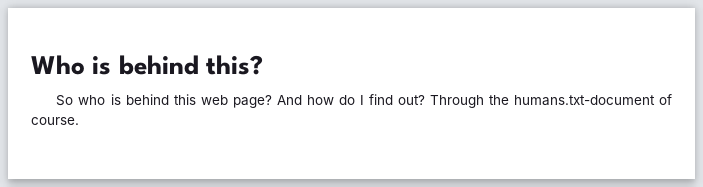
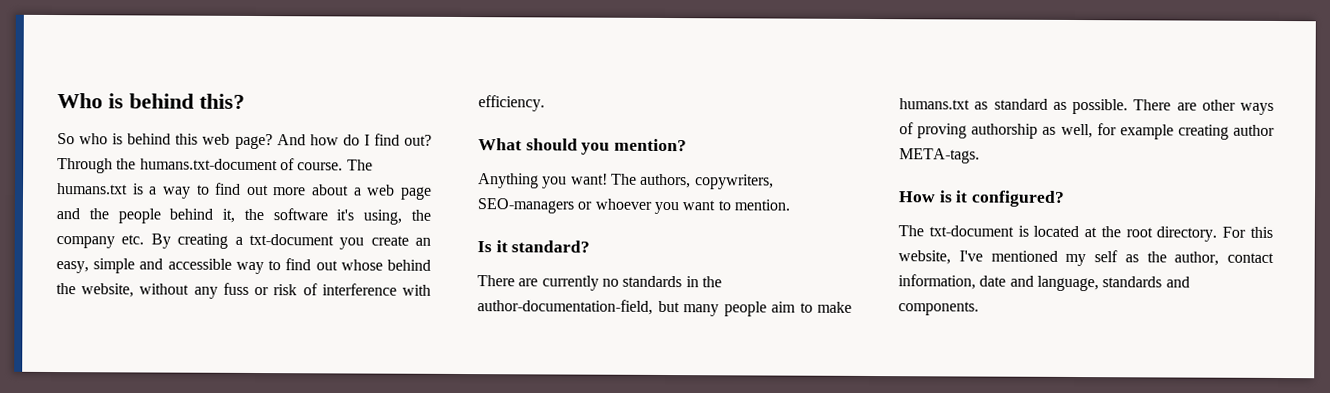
+ The humans.txt is a way to find out more about a web page and the people behind it, the software it's using, the company etc. By creating a txt-document you create an easy, simple and accessible way to find out whose behind the website, without any fuss or risk of interference with efficiency.
+ What should you mention?
+ Anything you want! The authors, copywriters, SEO-managers or whoever you want to mention.
+ Is it standard?
+ There are currently no standards in the author-documentation-field, but many people aim to make humans.txt as standard as possible. There are other ways of proving authorship as well, for example creating author META-tags.
+ How is it configured?
+ The txt-document is located at the root directory. For this website, I've mentioned my self as the author, contact information, date and language, standards and components.

